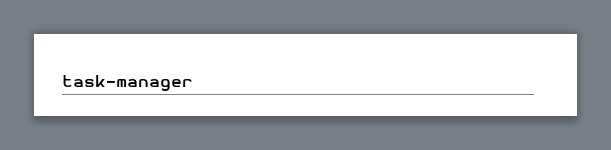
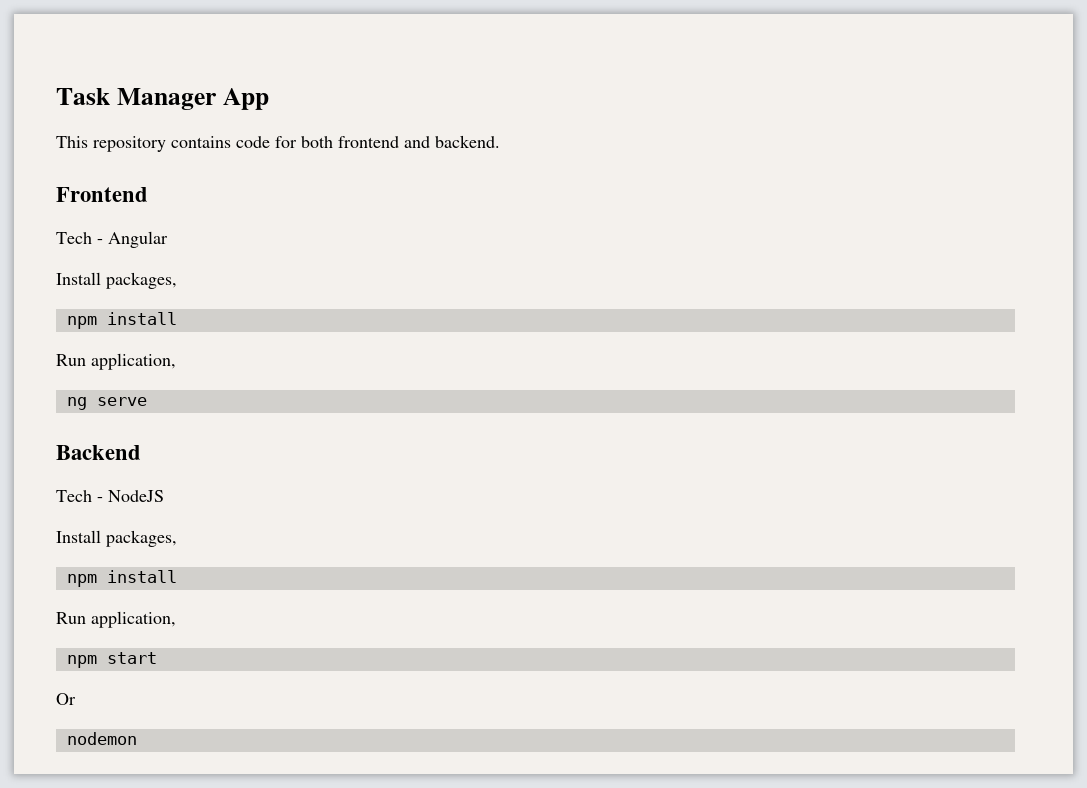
- task-manager
+ Task Manager App
+ This repository contains code for both frontend and backend.
+ Frontend
+ Tech - Angular
+ Install packages,
+ npm install
+ Run application,
+ ng serve
+ Backend
+ Tech - NodeJS
+ Install packages,
+ npm install
+ Run application,
+ npm start
+ Or
+ nodemon

